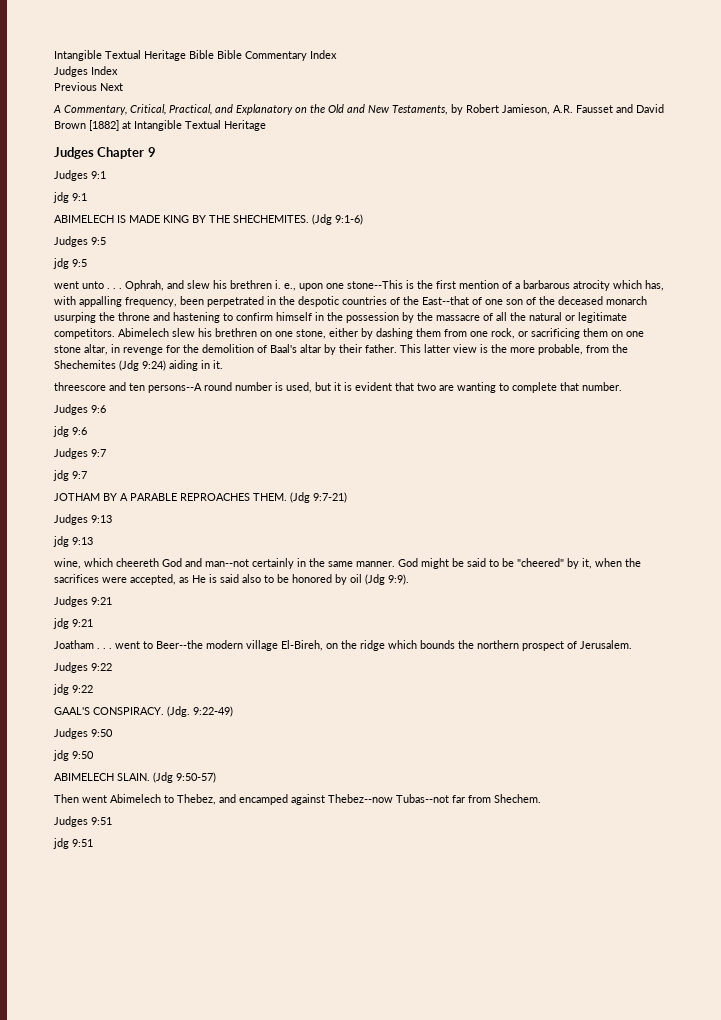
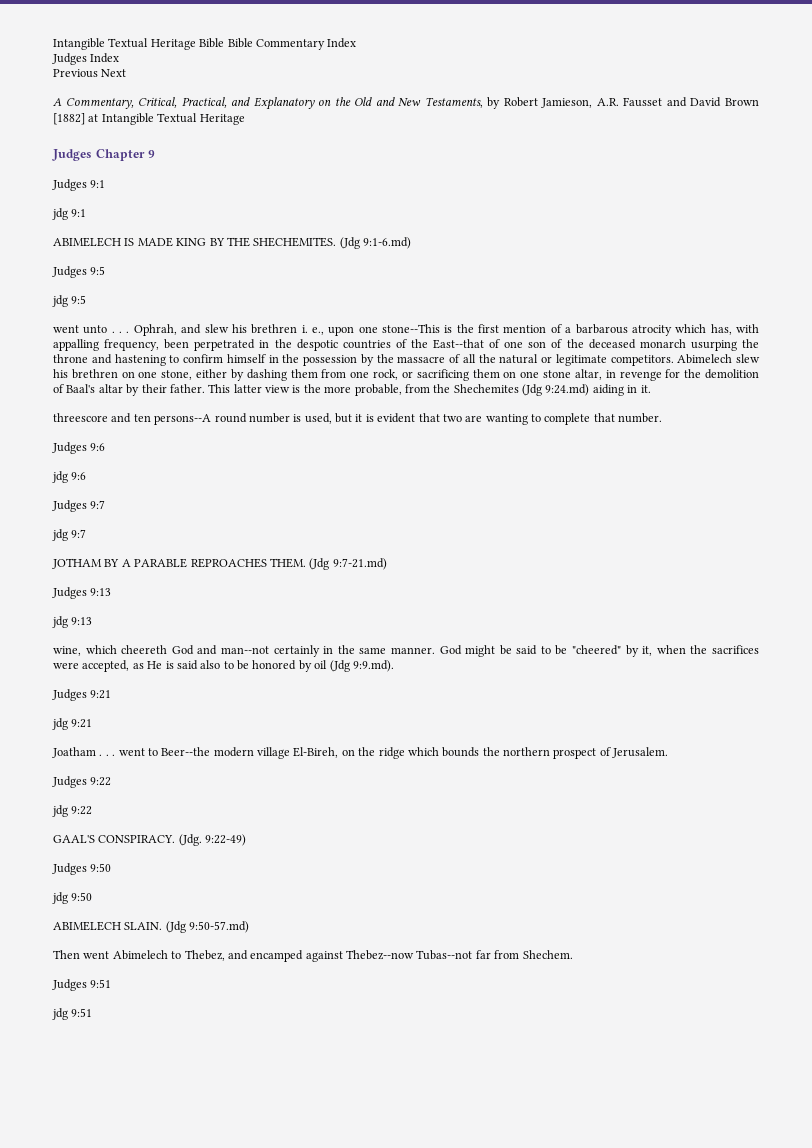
- (Jdg 9:1-6)
+ (Jdg 9:1-6.md)
- This latter view is the more probable, from the Shechemites (Jdg 9:24) aiding in it.
+ This latter view is the more probable, from the Shechemites (Jdg 9:24.md) aiding in it.
- (Jdg 9:7-21)
+ (Jdg 9:7-21.md)
- God might be said to be "cheered" by it, when the sacrifices were accepted, as He is said also to be honored by oil (Jdg 9:9).
+ God might be said to be "cheered" by it, when the sacrifices were accepted, as He is said also to be honored by oil (Jdg 9:9.md).
- (Jdg 9:50-57)
+ (Jdg 9:50-57.md)

